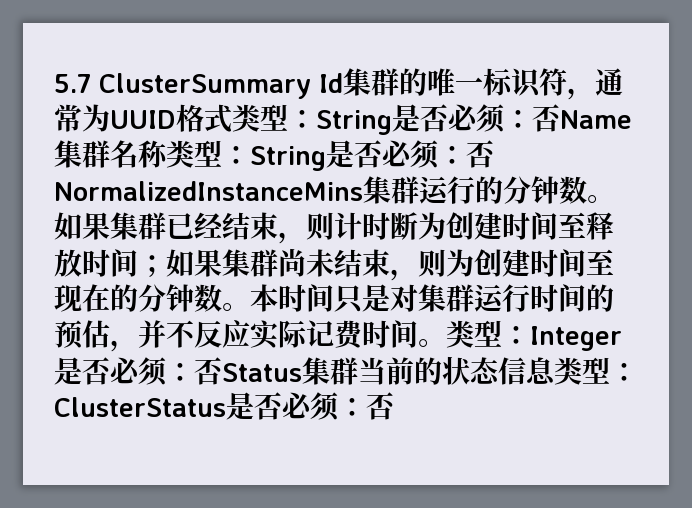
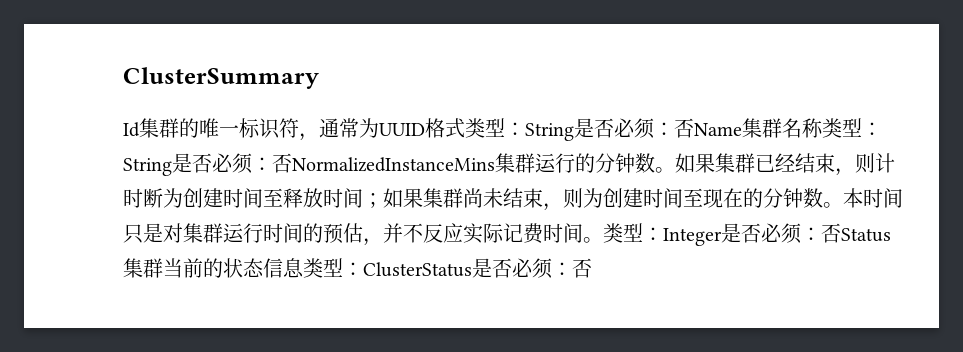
- 5.7 ClusterSummary Id集群的唯一标识符，通常为UUID格式类型：String是否必须：否Name集群名称类型：String是否必须：否NormalizedInstanceMins集群运行的分钟数。
+ ClusterSummary
+ Id集群的唯一标识符，通常为UUID格式类型：String是否必须：否Name集群名称类型：String是否必须：否NormalizedInstanceMins集群运行的分钟数。

